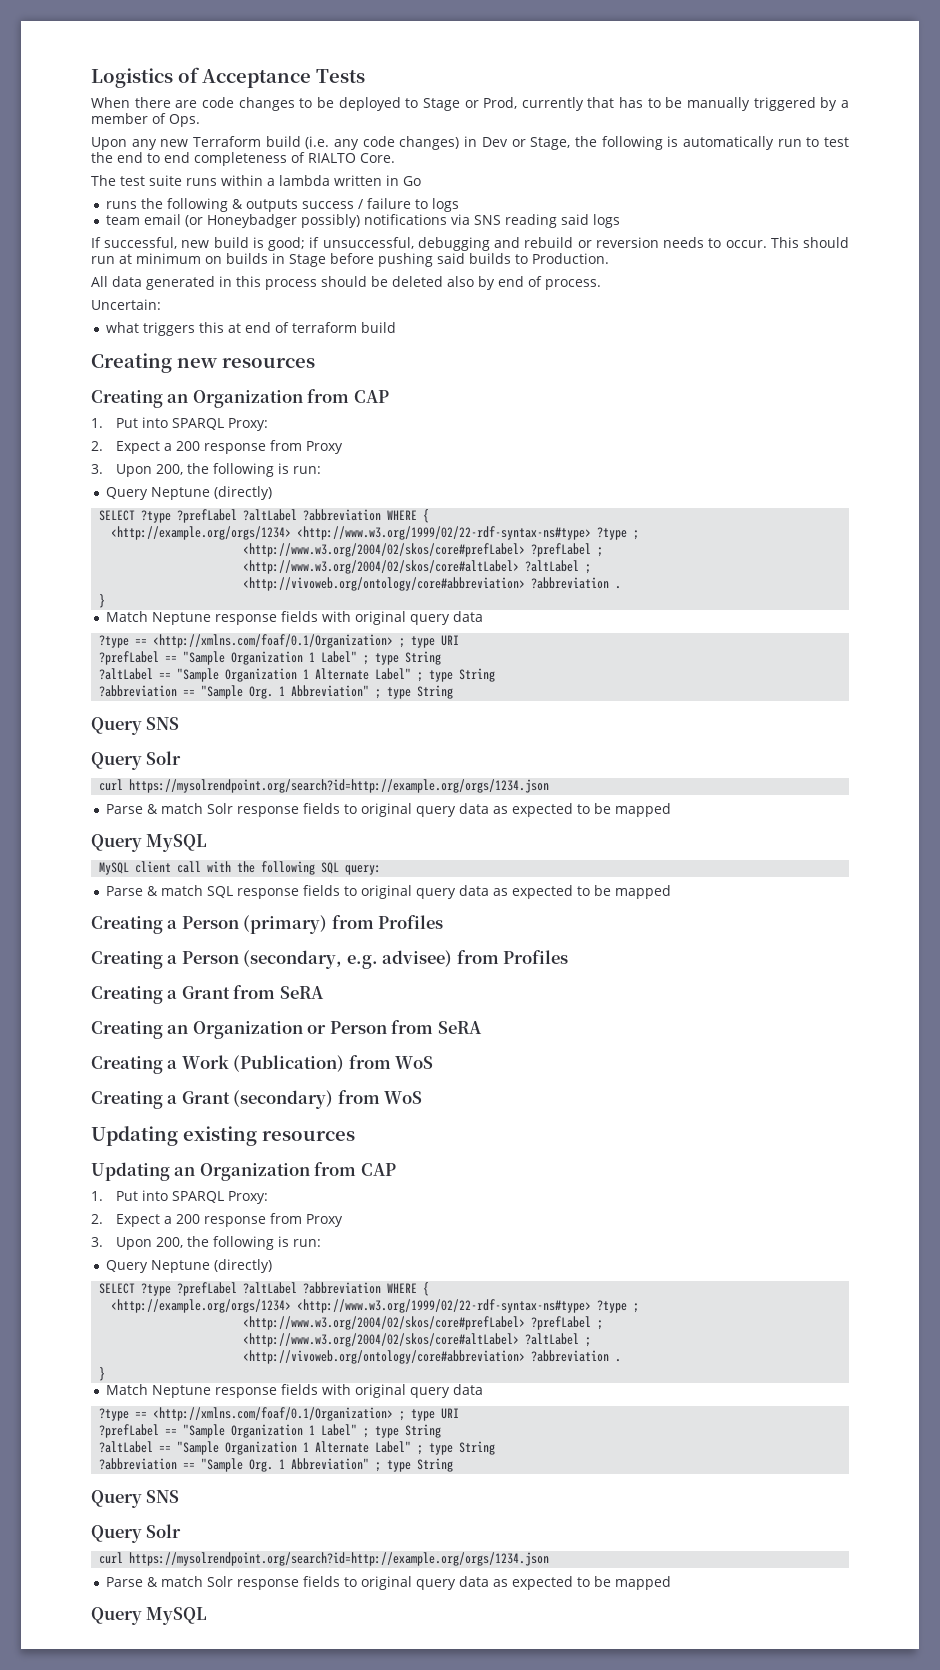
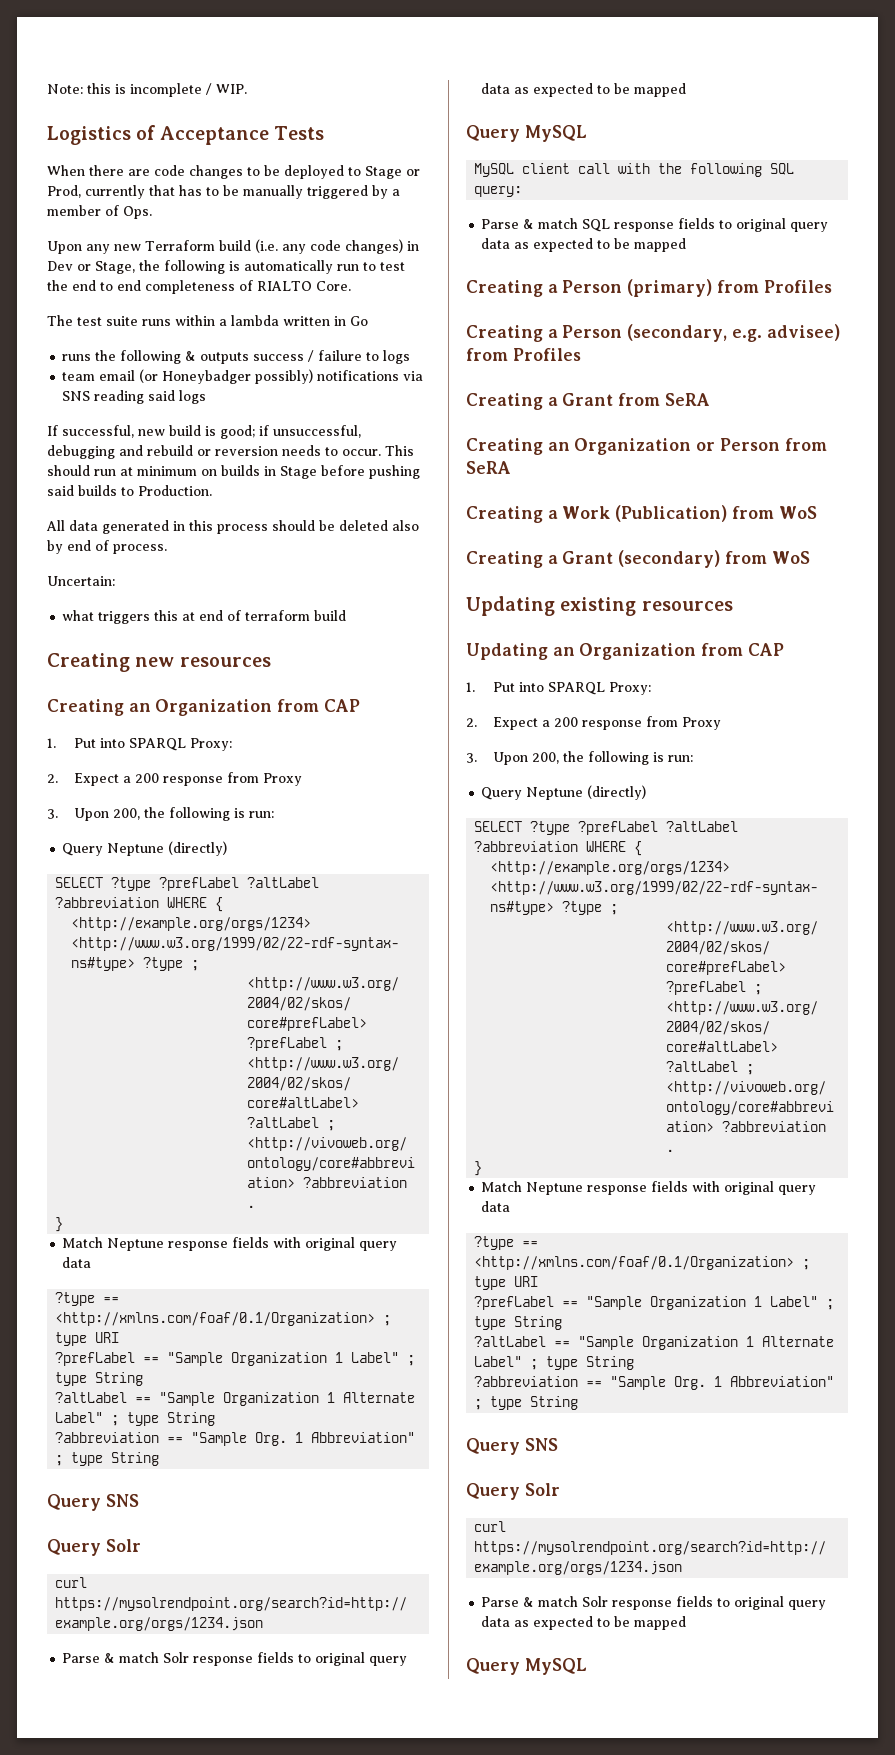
+ Note: this is incomplete / WIP.

